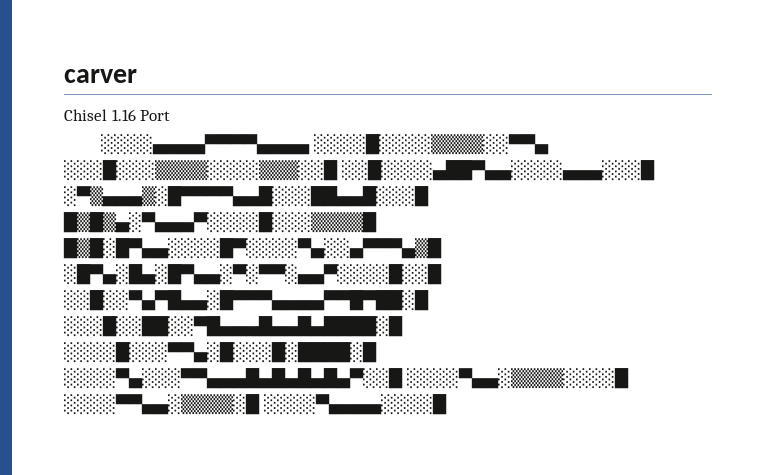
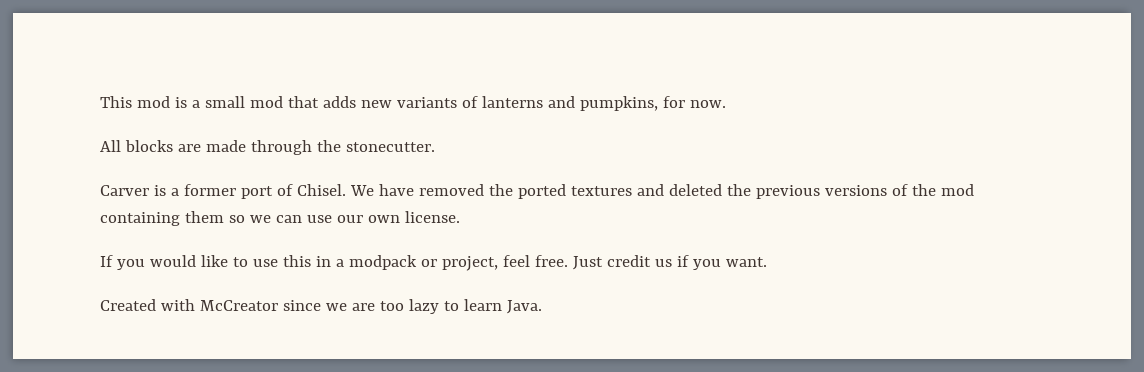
- carver
- Chisel 1.16 Port
- ░░░░▄▄▄▄▀▀▀▀▄▄▄▄ ░░░░█░░░░▒▒▒▒░░▀▀▄ ░░░█░░░▒▒▒▒░░░░▒▒▒░░█ ░░█░░░░▄██▀▄▄░░░░▄▄▄░░░█ ░▀▒▄▄▄▒░█▀▀▀▀▄▄█░░░██▄▄█░░░█ █▒█▒▄░▀▄▄▄▀░░░░█░░░▒▒▒▒█ █▒█░█▀▄▄░░░░█▀░░░░▀▄░░▄▀▀▀▄▒█ ░█▀▄░█▄░█▀▄▄░▀░▀▀░▄▄▀░░░░█░░█ ░░█░░▀▄▀█▄▄░█▀▀▀▄▄▄▄▀▀█▀██░█ ░░░█░░██░░▀█▄▄▄█▄▄█▄████░█ ░░░░█░░░▀▀▄░█░░░█░████░█ ░░░░▀▄░░░▀▀▄▄▄█▄█▄█▄█▄▀░░█ ░░░░▀▄▄░▒▒▒▒░░░░█ ░░░░▀▀▄▄░▒▒▒▒░█ ░░░░▀▄▄▄▄░░░░█
+ This mod is a small mod that adds new variants of lanterns and pumpkins, for now.
+ All blocks are made through the stonecutter.
+ Carver is a former port of Chisel. We have removed the ported textures and deleted the previous versions of the mod containing them so we can use our own license.
+ If you would like to use this in a modpack or project, feel free. Just credit us if you want.
+ Created with McCreator since we are too lazy to learn Java.

